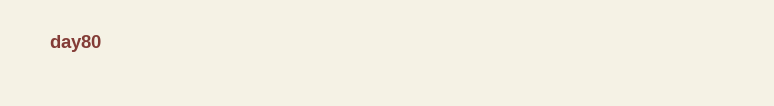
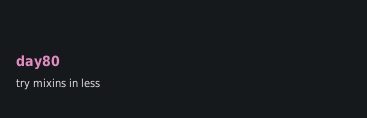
+ try mixins in less

